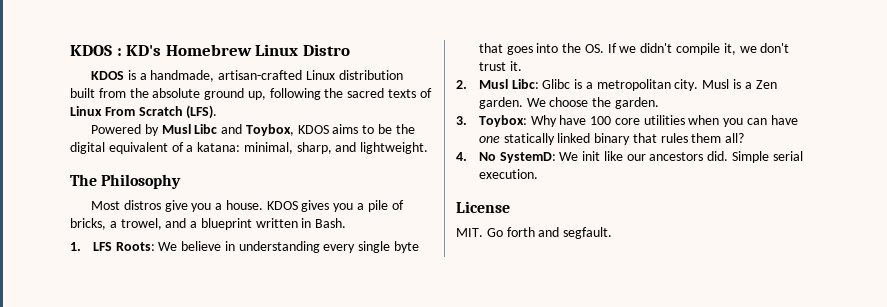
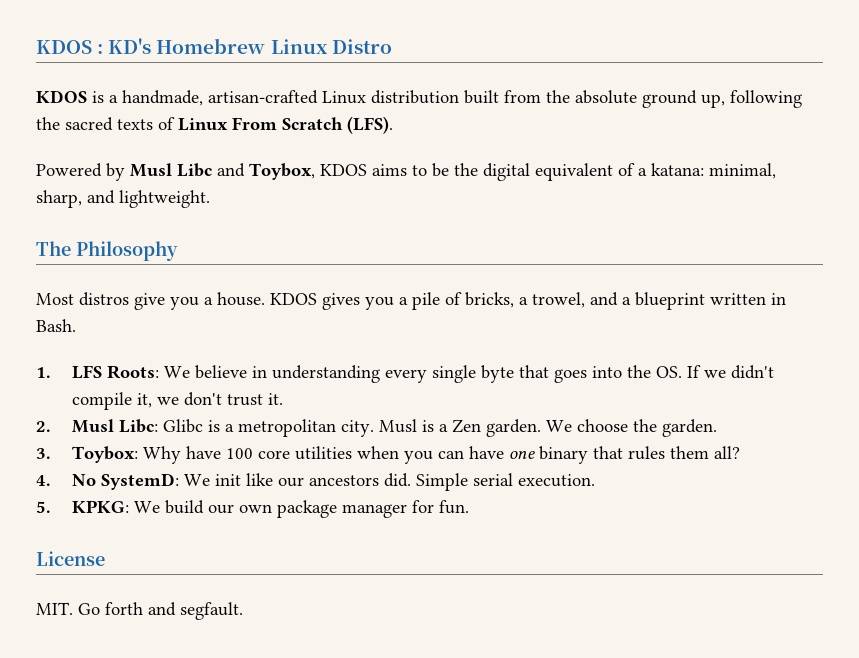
- 3. Toybox: Why have 100 core utilities when you can have one statically linked binary that rules them all?
+ 3. Toybox: Why have 100 core utilities when you can have one binary that rules them all?
+ 5. KPKG: We build our own package manager for fun.

